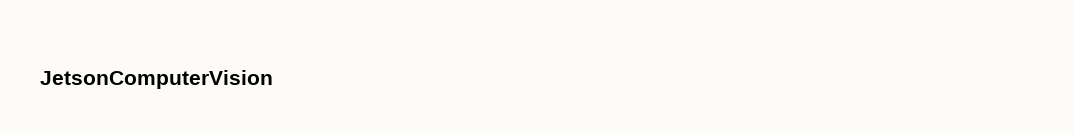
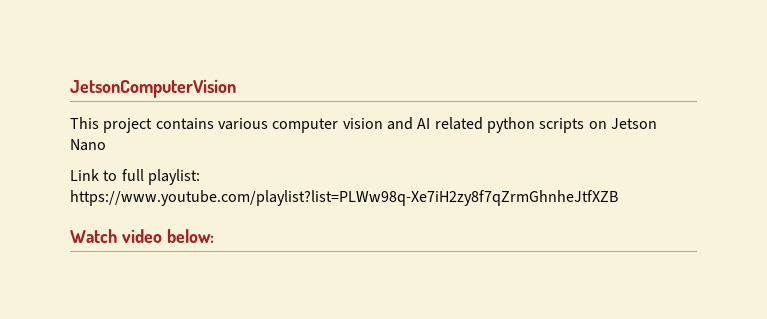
+ This project contains various computer vision and AI related python scripts on Jetson Nano
+ Link to full playlist: https://www.youtube.com/playlist?list=PLWw98q-Xe7iH2zy8f7qZrmGhnheJtfXZB
+ Watch video below:

